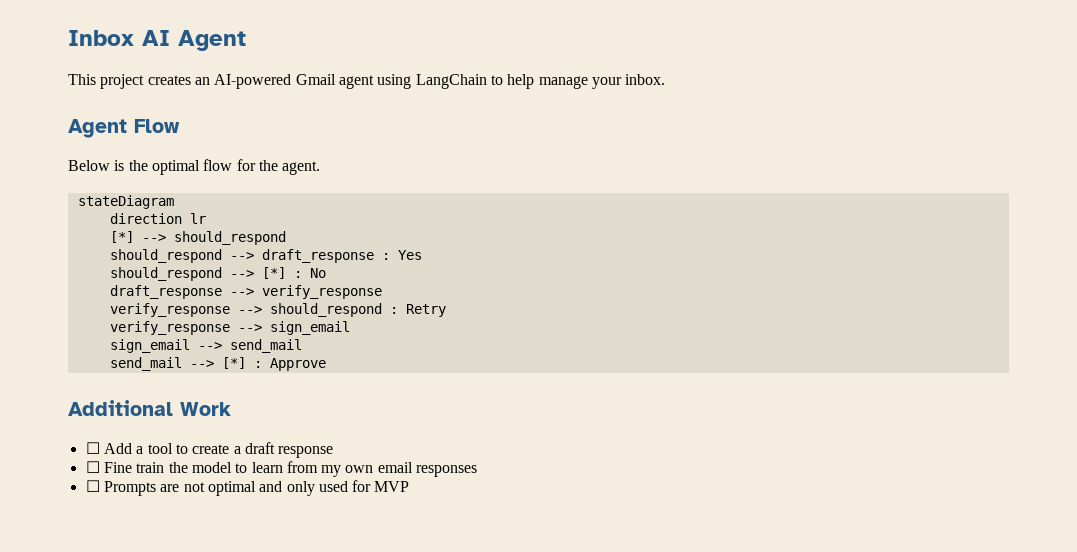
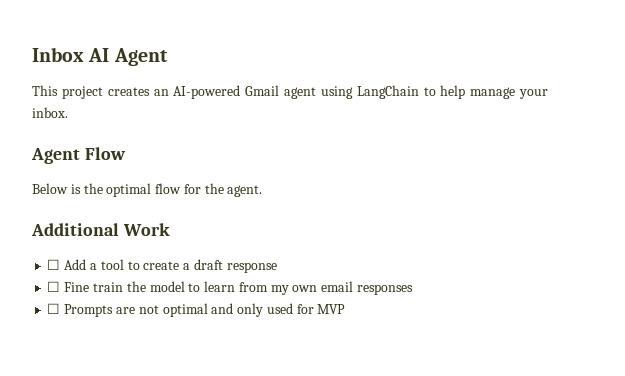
- stateDiagram
- direction lr
- [*] --> should_respond
- should_respond --> draft_response : Yes
- should_respond --> [*] : No
- draft_response --> verify_response
- verify_response --> should_respond : Retry
- verify_response --> sign_email
- sign_email --> send_mail
- send_mail --> [*] : Approve

